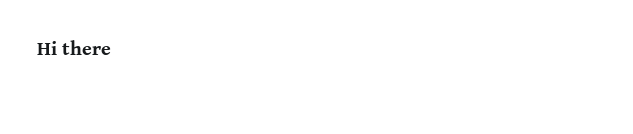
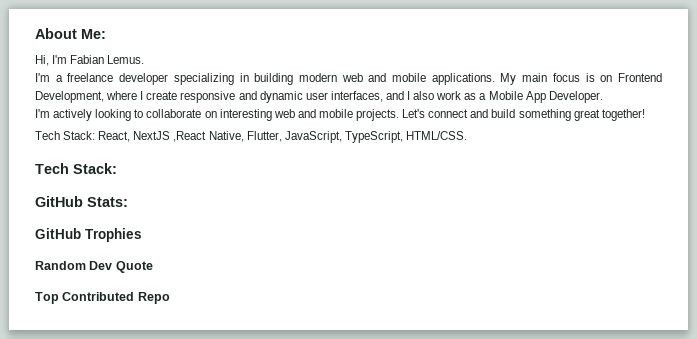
- Hi there
+ About Me:
+ Hi, I'm Fabian Lemus.
+ I'm a freelance developer specializing in building modern web and mobile applications. My main focus is on Frontend Development, where I create responsive and dynamic user interfaces, and I also work as a Mobile App Developer.
+ I'm actively looking to collaborate on interesting web and mobile projects. Let's connect and build something great together!
+ Tech Stack: React, NextJS ,React Native, Flutter, JavaScript, TypeScript, HTML/CSS.
+ Tech Stack:
+ GitHub Stats:
+ GitHub Trophies
+ Random Dev Quote
+ Top Contributed Repo

